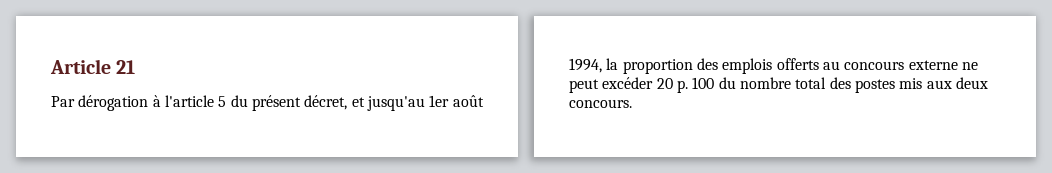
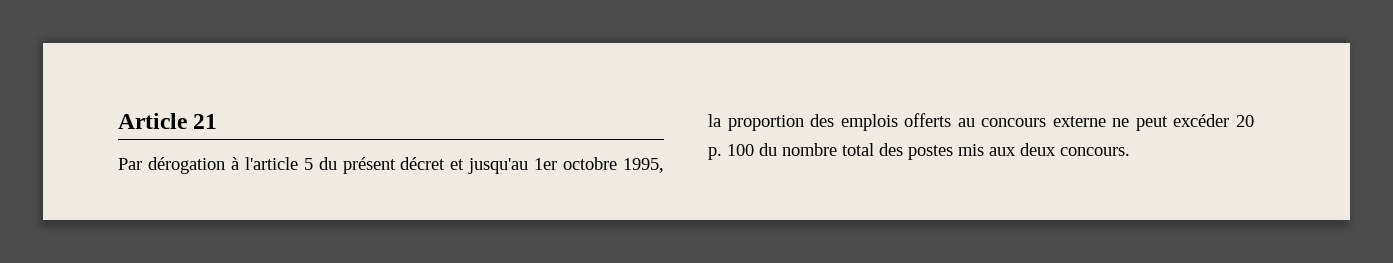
- Par dérogation à l'article 5 du présent décret, et jusqu'au 1er août 1994, la proportion des emplois offerts au concours externe ne peut excéder 20 p. 100 du nombre total des postes mis aux deux concours.
+ Par dérogation à l'article 5 du présent décret et jusqu'au 1er octobre 1995, la proportion des emplois offerts au concours externe ne peut excéder 20 p. 100 du nombre total des postes mis aux deux concours.

